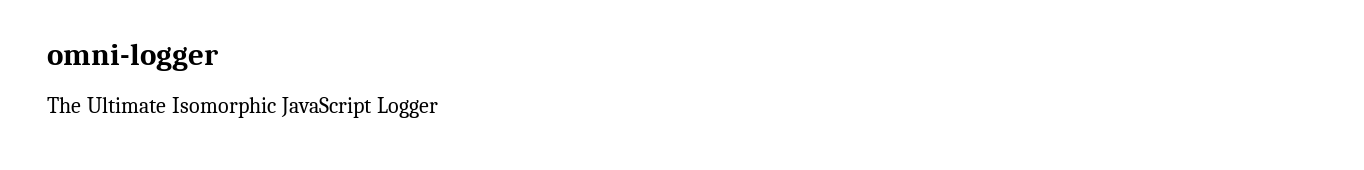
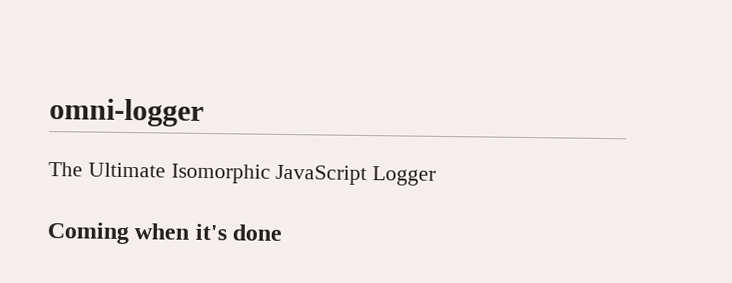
+ Coming when it's done

